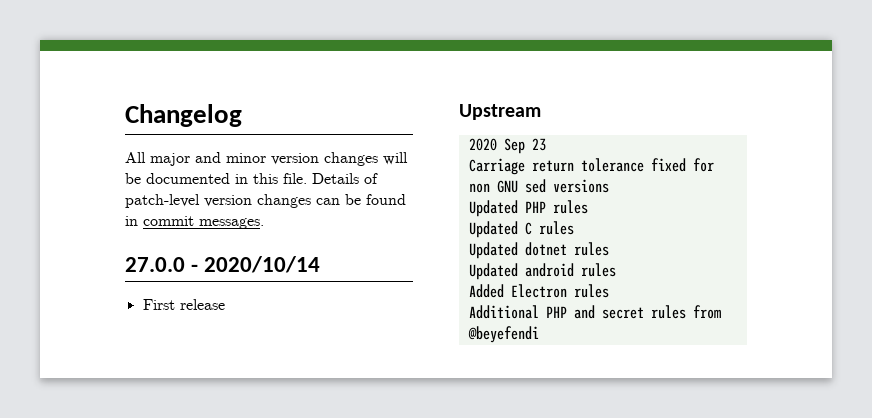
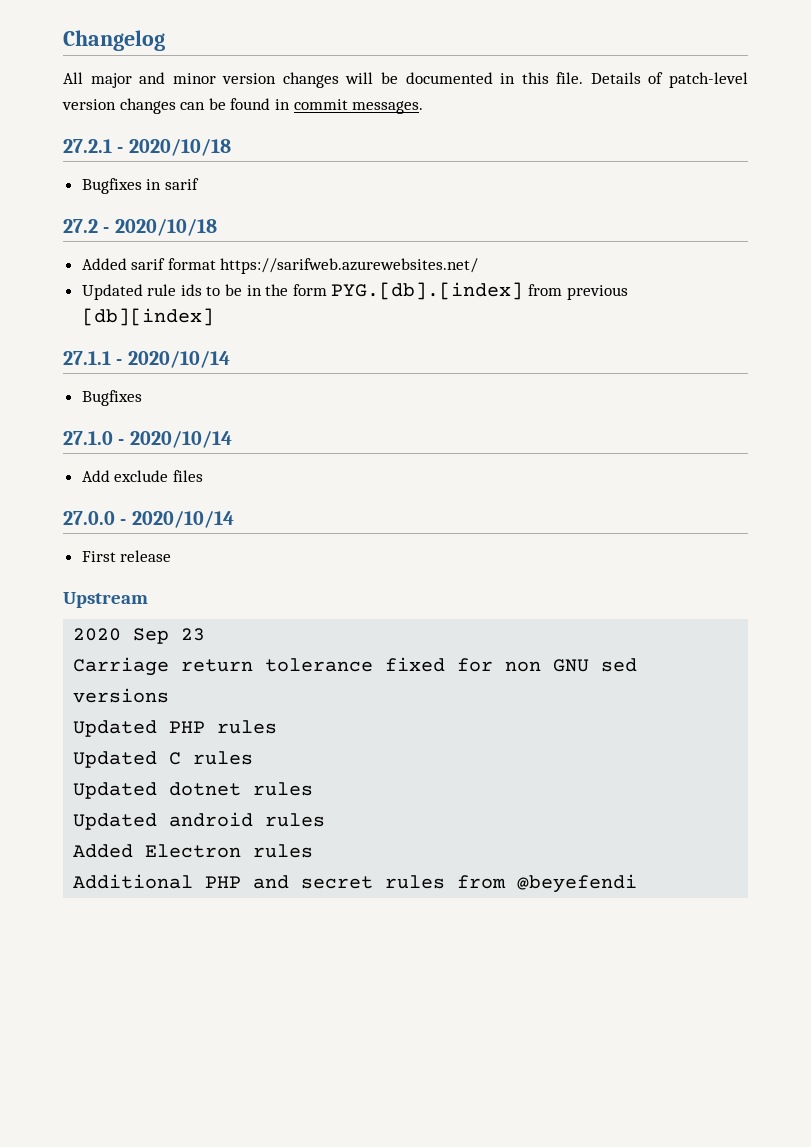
+ 27.2.1 - 2020/10/18
+ Bugfixes in sarif
+ 27.2 - 2020/10/18
+ Added sarif format https://sarifweb.azurewebsites.net/
+ Updated rule ids to be in the form PYG.[db].[index] from previous [db][index]
+ 27.1.1 - 2020/10/14
+ Bugfixes
+ 27.1.0 - 2020/10/14
+ Add exclude files

